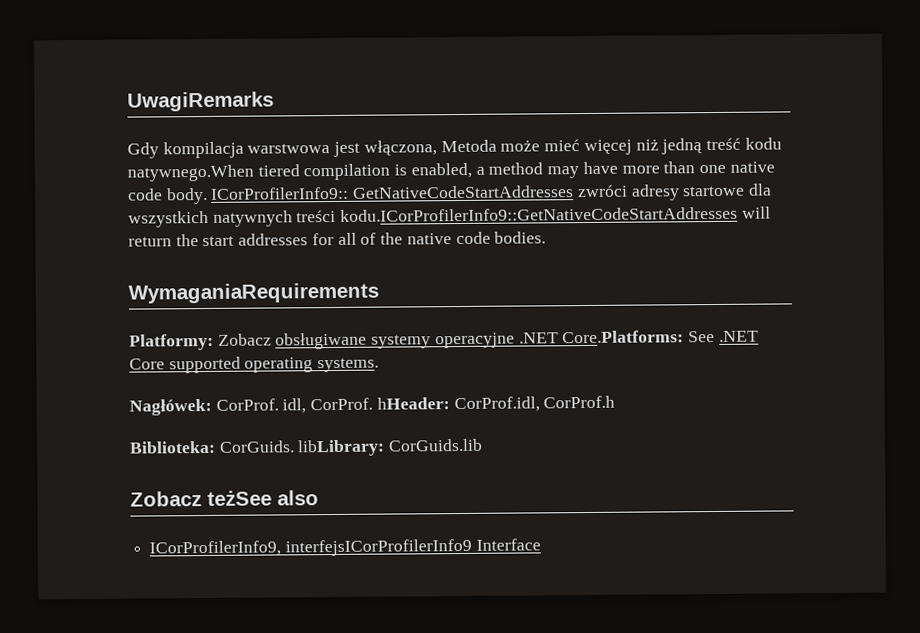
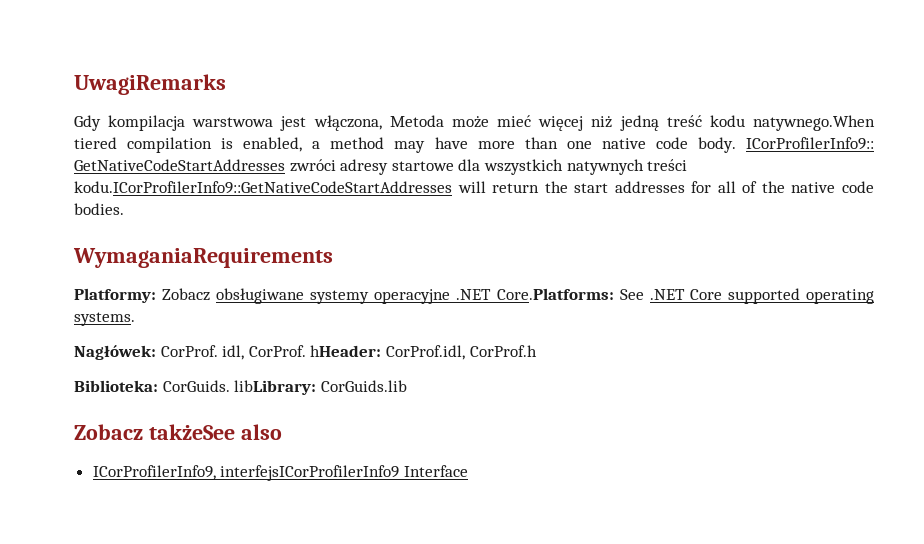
- Zobacz teżSee also
+ Zobacz takżeSee also

